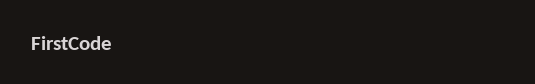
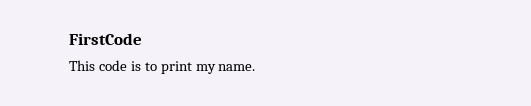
+ This code is to print my name.

